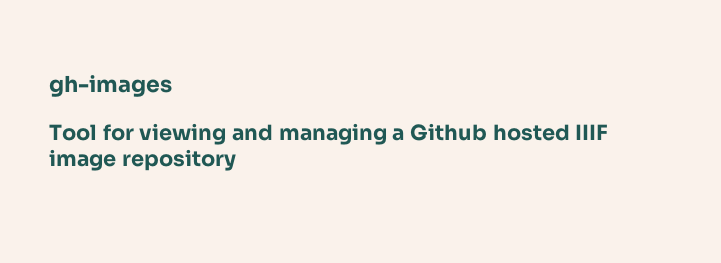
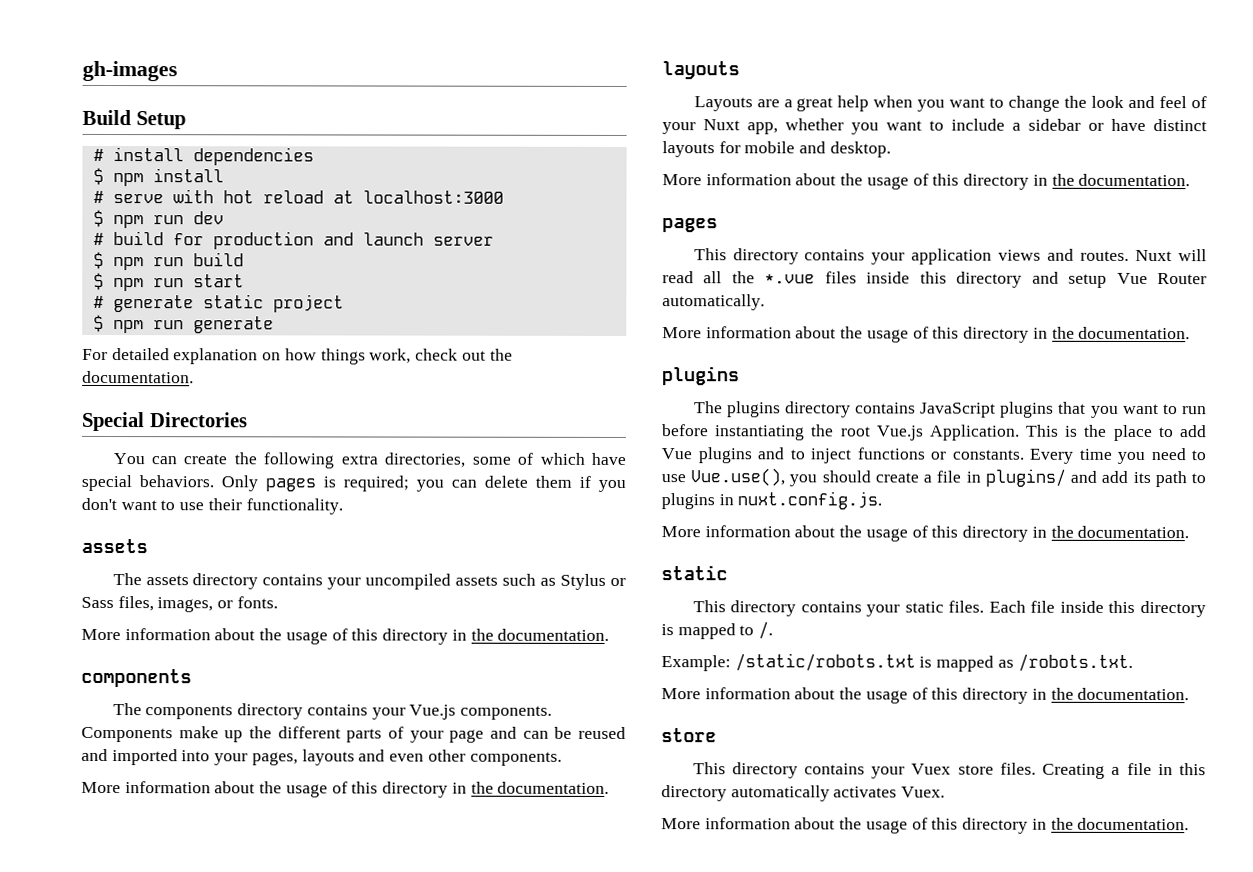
- Tool for viewing and managing a Github hosted IIIF image repository
+ Build Setup
+ # install dependencies
+ $ npm install
+ # serve with hot reload at localhost:3000
+ $ npm run dev
+ # build for production and launch server
+ $ npm run build
+ $ npm run start
+ # generate static project
+ $ npm run generate
+ For detailed explanation on how things work, check out the documentation.
+ Special Directories
+ You can create the following extra directories, some of which have special behaviors. Only pages is required; you can delete them if you don't want to use their functionality.
+ assets
+ The assets directory contains your uncompiled assets such as Stylus or Sass files, images, or fonts.
+ More information about the usage of this directory in the documentation.
+ components
+ The components directory contains your Vue.js components. Components make up the different parts of your page and can be reused and imported into your pages, layouts and even other components.
+ More information about the usage of this directory in the documentation.
+ layouts
+ Layouts are a great help when you want to change the look and feel of your Nuxt app, whether you want to include a sidebar or have distinct layouts for mobile and desktop.
+ More information about the usage of this directory in the documentation.
+ pages
+ This directory contains your application views and routes. Nuxt will read all the *.vue files inside this directory and setup Vue Router automatically.
+ More information about the usage of this directory in the documentation.
+ plugins
+ The plugins directory contains JavaScript plugins that you want to run before instantiating the root Vue.js Application. This is the place to add Vue plugins and to inject functions or constants. Every time you need to use Vue.use(), you should create a file in plugins/ and add its path to plugins in nuxt.config.js.
+ More information about the usage of this directory in the documentation.
+ static
+ This directory contains your static files. Each file inside this directory is mapped to /.
+ Example: /static/robots.txt is mapped as /robots.txt.
+ More information about the usage of this directory in the documentation.
+ store
+ This directory contains your Vuex store files. Creating a file in this directory automatically activates Vuex.
+ More information about the usage of this directory in the documentation.

